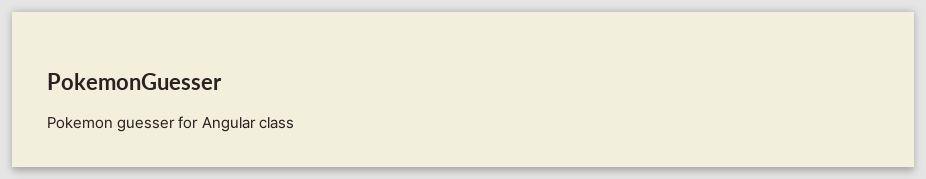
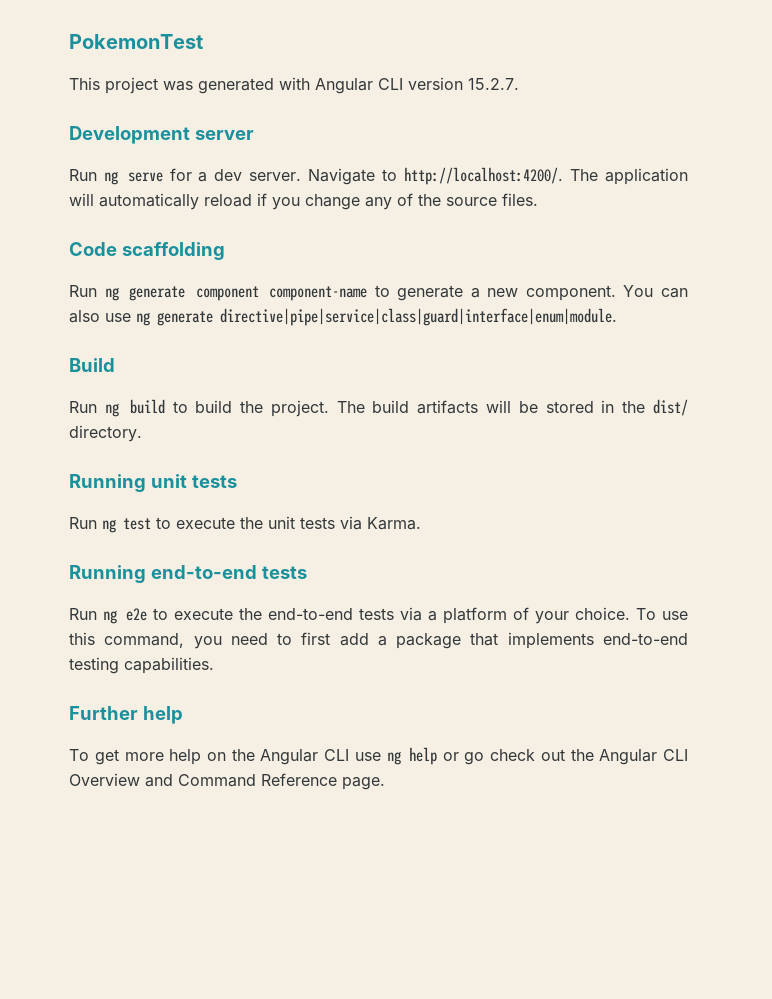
- PokemonGuesser
- Pokemon guesser for Angular class
+ PokemonTest
+ This project was generated with Angular CLI version 15.2.7.
+ Development server
+ Run ng serve for a dev server. Navigate to http://localhost:4200/. The application will automatically reload if you change any of the source files.
+ Code scaffolding
+ Run ng generate component component-name to generate a new component. You can also use ng generate directive|pipe|service|class|guard|interface|enum|module.
+ Build
+ Run ng build to build the project. The build artifacts will be stored in the dist/ directory.
+ Running unit tests
+ Run ng test to execute the unit tests via Karma.
+ Running end-to-end tests
+ Run ng e2e to execute the end-to-end tests via a platform of your choice. To use this command, you need to first add a package that implements end-to-end testing capabilities.
+ Further help
+ To get more help on the Angular CLI use ng help or go check out the Angular CLI Overview and Command Reference page.

